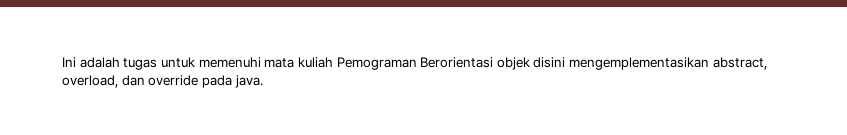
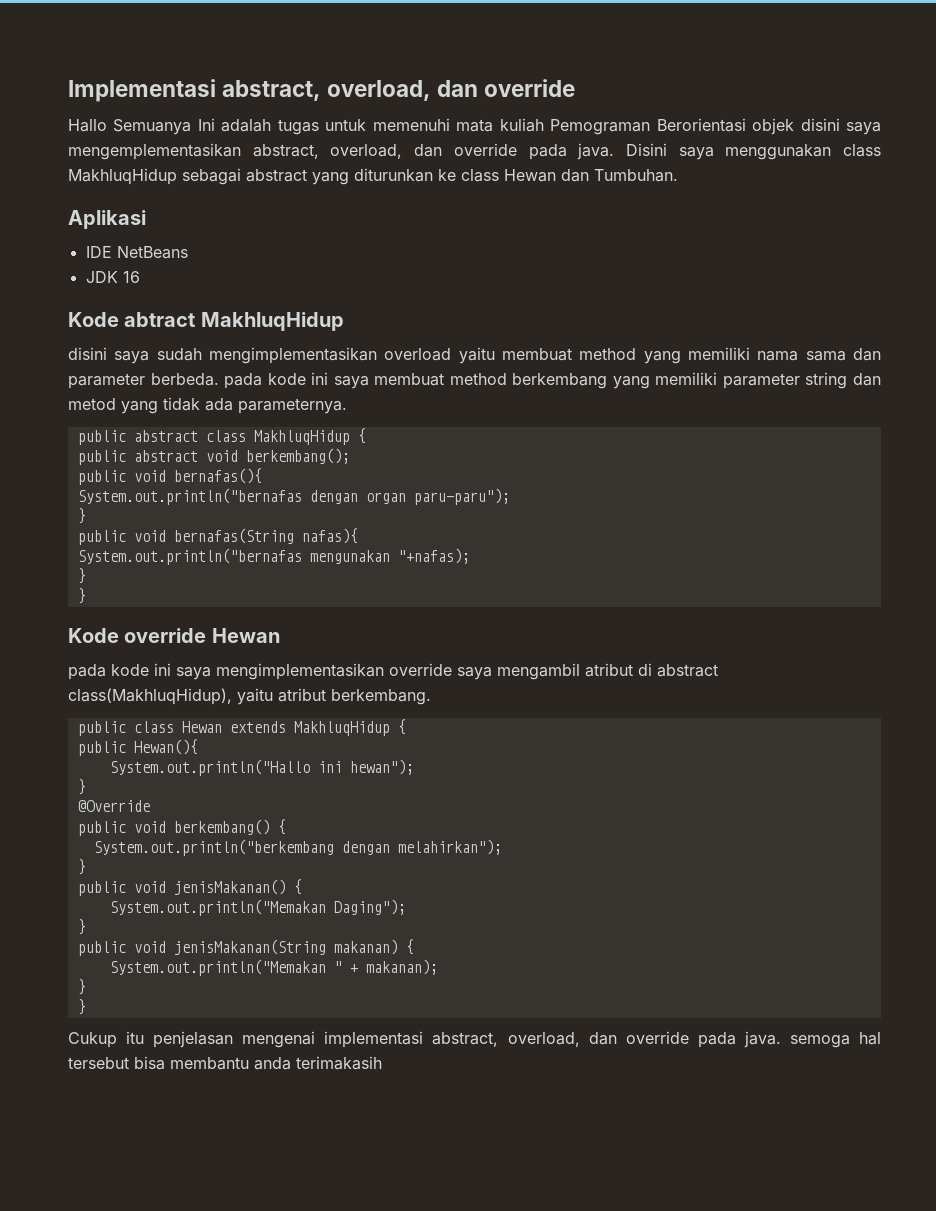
- Ini adalah tugas untuk memenuhi mata kuliah Pemograman Berorientasi objek disini mengemplementasikan abstract, overload, dan override pada java.
+ Implementasi abstract, overload, dan override
+ Hallo Semuanya Ini adalah tugas untuk memenuhi mata kuliah Pemograman Berorientasi objek disini saya mengemplementasikan abstract, overload, dan override pada java.
+ Disini saya menggunakan class MakhluqHidup sebagai abstract yang diturunkan ke class Hewan dan Tumbuhan.
+ Aplikasi
+ IDE NetBeans
+ JDK 16
+ Kode abtract MakhluqHidup
+ disini saya sudah mengimplementasikan overload yaitu membuat method yang memiliki nama sama dan parameter berbeda. pada kode ini saya membuat method berkembang yang memiliki parameter string dan metod yang tidak ada parameternya.
+ public abstract class MakhluqHidup {
+ public abstract void berkembang();
+ public void bernafas(){
+ System.out.println("bernafas dengan organ paru-paru");
+ }
+ public void bernafas(String nafas){
+ System.out.println("bernafas mengunakan "+nafas);
+ }
+ }
+ Kode override Hewan
+ pada kode ini saya mengimplementasikan override saya mengambil atribut di abstract class(MakhluqHidup), yaitu atribut berkembang.
+ public class Hewan extends MakhluqHidup {
+ public Hewan(){
+ System.out.println("Hallo ini hewan");
+ }
+ @Override
+ public void berkembang() {
+ System.out.println("berkembang dengan melahirkan");
+ }
+ public void jenisMakanan() {
+ System.out.println("Memakan Daging");
+ }
+ public void jenisMakanan(String makanan) {
+ System.out.println("Memakan " + makanan);
+ }
+ }
+ Cukup itu penjelasan mengenai implementasi abstract, overload, dan override pada java. semoga hal tersebut bisa membantu anda terimakasih

